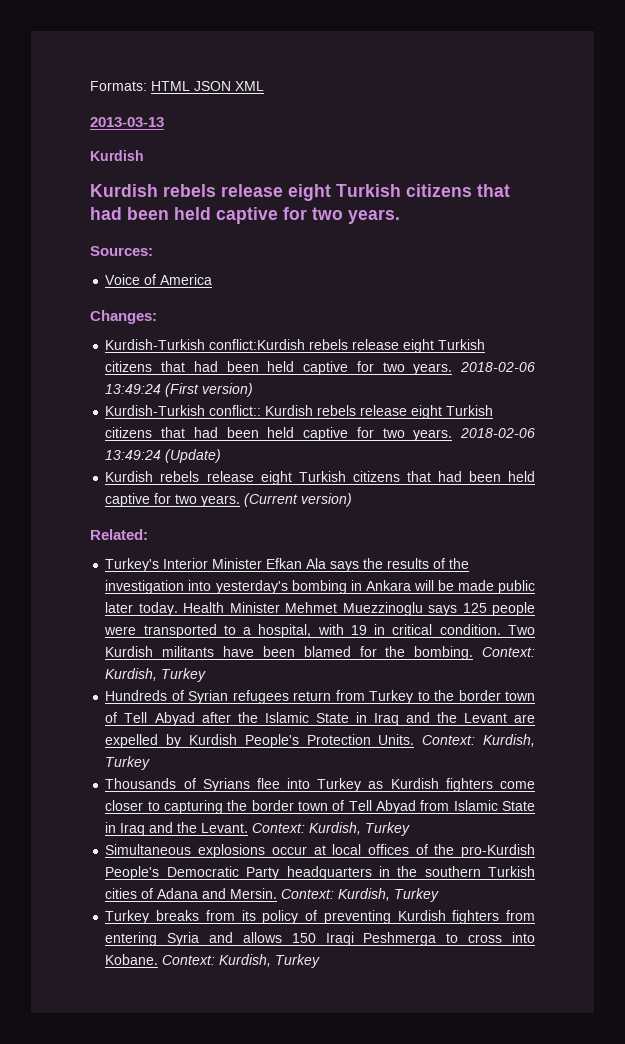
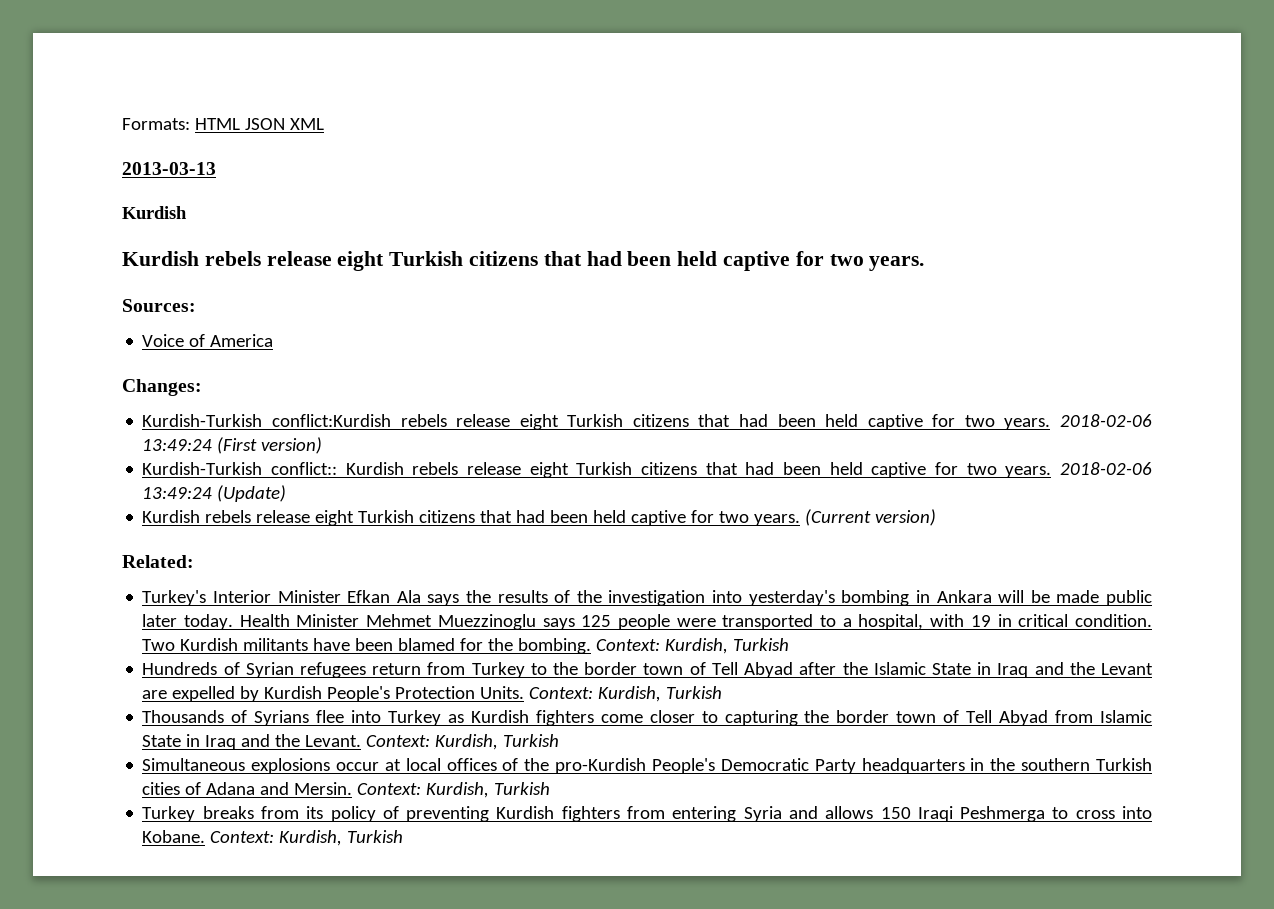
- Two Kurdish militants have been blamed for the bombing. Context: Kurdish, Turkey
+ Two Kurdish militants have been blamed for the bombing. Context: Kurdish, Turkish
- Hundreds of Syrian refugees return from Turkey to the border town of Tell Abyad after the Islamic State in Iraq and the Levant are expelled by Kurdish People's Protection Units. Context: Kurdish, Turkey
+ Hundreds of Syrian refugees return from Turkey to the border town of Tell Abyad after the Islamic State in Iraq and the Levant are expelled by Kurdish People's Protection Units. Context: Kurdish, Turkish
- Thousands of Syrians flee into Turkey as Kurdish fighters come closer to capturing the border town of Tell Abyad from Islamic State in Iraq and the Levant. Context: Kurdish, Turkey
+ Thousands of Syrians flee into Turkey as Kurdish fighters come closer to capturing the border town of Tell Abyad from Islamic State in Iraq and the Levant. Context: Kurdish, Turkish
- Simultaneous explosions occur at local offices of the pro-Kurdish People's Democratic Party headquarters in the southern Turkish cities of Adana and Mersin. Context: Kurdish, Turkey
+ Simultaneous explosions occur at local offices of the pro-Kurdish People's Democratic Party headquarters in the southern Turkish cities of Adana and Mersin. Context: Kurdish, Turkish
- Turkey breaks from its policy of preventing Kurdish fighters from entering Syria and allows 150 Iraqi Peshmerga to cross into Kobane. Context: Kurdish, Turkey
+ Turkey breaks from its policy of preventing Kurdish fighters from entering Syria and allows 150 Iraqi Peshmerga to cross into Kobane. Context: Kurdish, Turkish

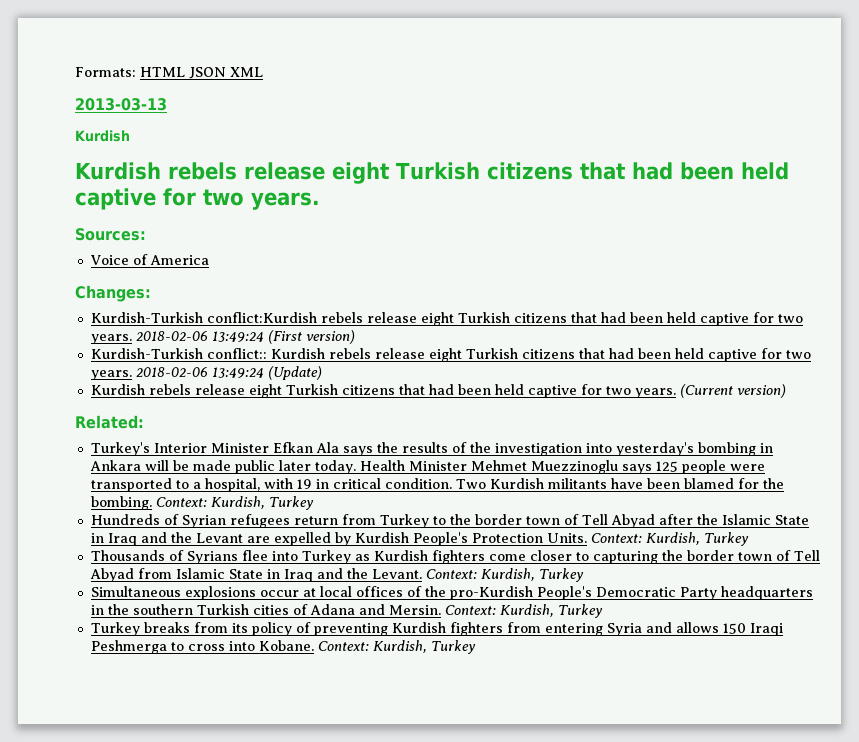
- Two Kurdish militants have been blamed for the bombing. Context: Kurdish, Turkish
+ Two Kurdish militants have been blamed for the bombing. Context: Kurdish, Turkey
- Hundreds of Syrian refugees return from Turkey to the border town of Tell Abyad after the Islamic State in Iraq and the Levant are expelled by Kurdish People's Protection Units. Context: Kurdish, Turkish
+ Hundreds of Syrian refugees return from Turkey to the border town of Tell Abyad after the Islamic State in Iraq and the Levant are expelled by Kurdish People's Protection Units. Context: Kurdish, Turkey
- Thousands of Syrians flee into Turkey as Kurdish fighters come closer to capturing the border town of Tell Abyad from Islamic State in Iraq and the Levant. Context: Kurdish, Turkish
+ Thousands of Syrians flee into Turkey as Kurdish fighters come closer to capturing the border town of Tell Abyad from Islamic State in Iraq and the Levant. Context: Kurdish, Turkey
- Simultaneous explosions occur at local offices of the pro-Kurdish People's Democratic Party headquarters in the southern Turkish cities of Adana and Mersin. Context: Kurdish, Turkish
+ Simultaneous explosions occur at local offices of the pro-Kurdish People's Democratic Party headquarters in the southern Turkish cities of Adana and Mersin. Context: Kurdish, Turkey
- Turkey breaks from its policy of preventing Kurdish fighters from entering Syria and allows 150 Iraqi Peshmerga to cross into Kobane. Context: Kurdish, Turkish
+ Turkey breaks from its policy of preventing Kurdish fighters from entering Syria and allows 150 Iraqi Peshmerga to cross into Kobane. Context: Kurdish, Turkey

